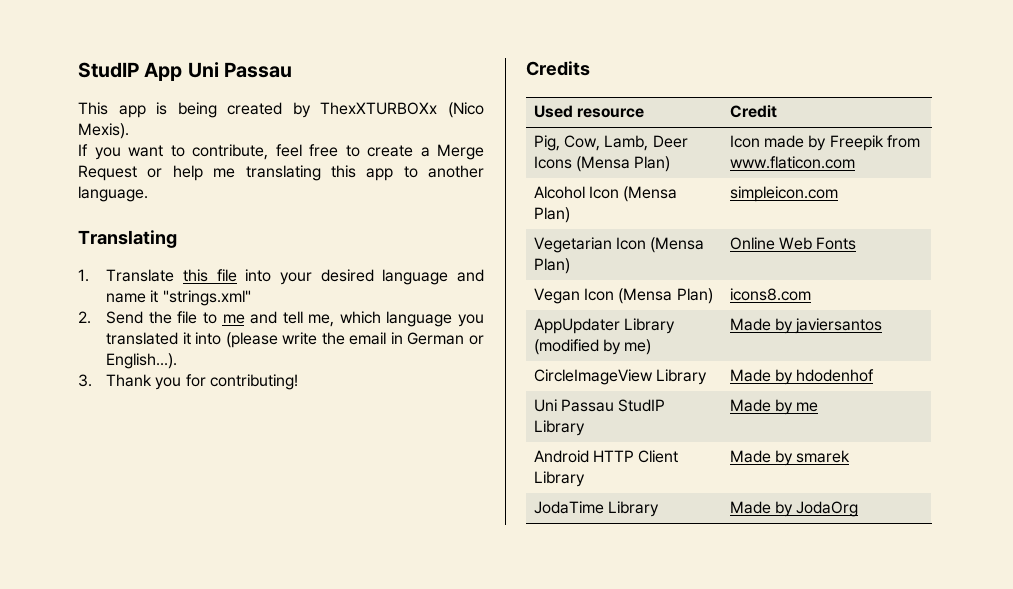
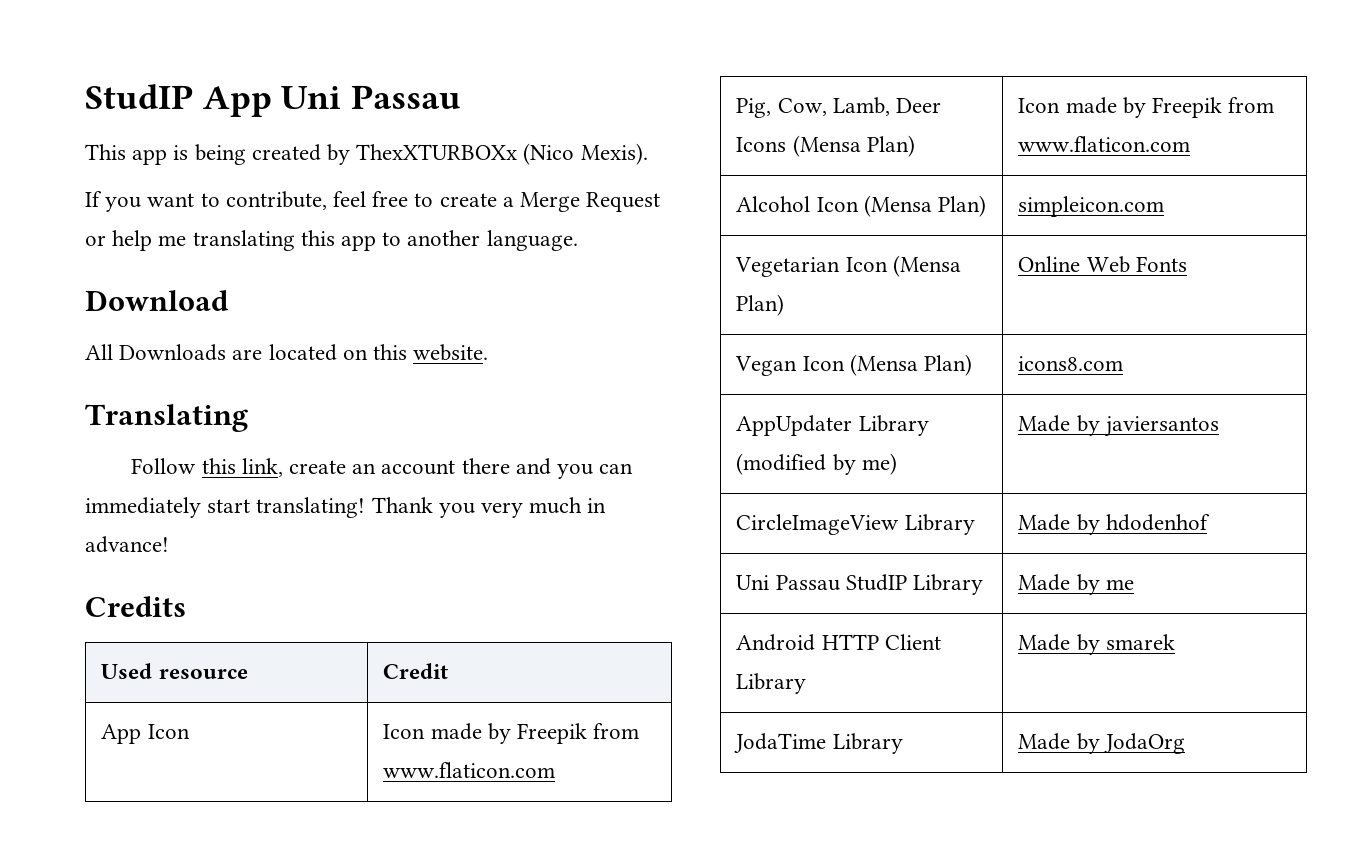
+ Download
+ All Downloads are located on this website.
  Translating
- 1. Translate this file into your desired language and name it "strings.xml"
- 2. Send the file to me and tell me, which language you translated it into (please write the email in German or English...).
- 3. Thank you for contributing!
+ Follow this link, create an account there and you can immediately start translating! Thank you very much in advance!
  Credits
  Used resource | Credit
+ App Icon | Icon made by Freepik from www.flaticon.com

